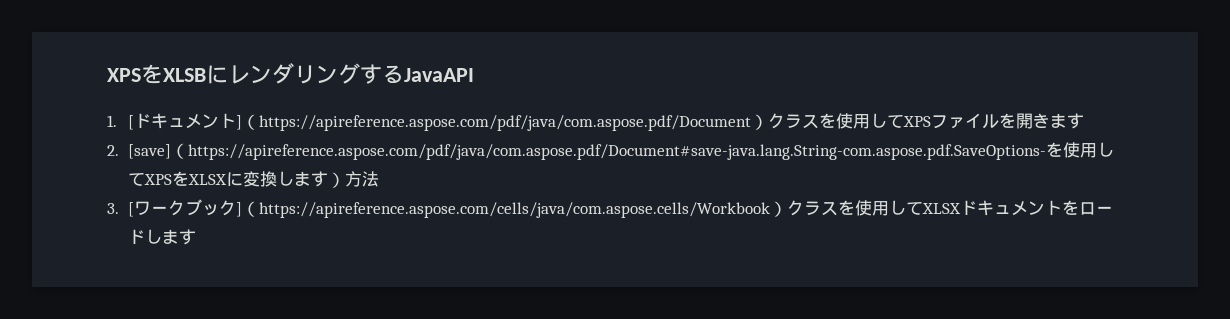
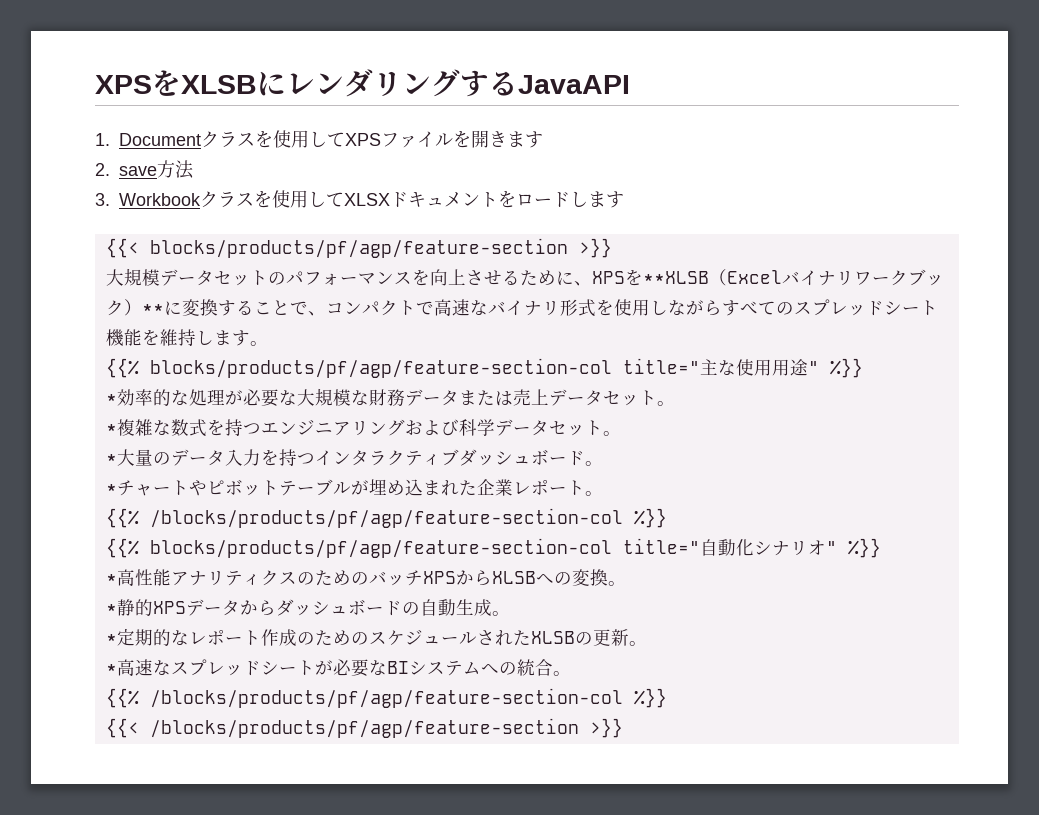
- 1. [ドキュメント]（https://apireference.aspose.com/pdf/java/com.aspose.pdf/Document）クラスを使用してXPSファイルを開きます
+ 1. Documentクラスを使用してXPSファイルを開きます
- 2. [save]（https://apireference.aspose.com/pdf/java/com.aspose.pdf/Document#save-java.lang.String-com.aspose.pdf.SaveOptions-を使用してXPSをXLSXに変換します）方法
- 3. [ワークブック]（https://apireference.aspose.com/cells/java/com.aspose.cells/Workbook）クラスを使用してXLSXドキュメントをロードします
+ 2. save方法
+ 3. Workbookクラスを使用してXLSXドキュメントをロードします
+ {{< blocks/products/pf/agp/feature-section >}}
+ 大規模データセットのパフォーマンスを向上させるために、XPSを**XLSB（Excelバイナリワークブック）**に変換することで、コンパクトで高速なバイナリ形式を使用しながらすべてのスプレッドシート機能を維持します。
+ {{% blocks/products/pf/agp/feature-section-col title="主な使用用途" %}}
+ *効率的な処理が必要な大規模な財務データまたは売上データセット。
+ *複雑な数式を持つエンジニアリングおよび科学データセット。
+ *大量のデータ入力を持つインタラクティブダッシュボード。
+ *チャートやピボットテーブルが埋め込まれた企業レポート。
+ {{% /blocks/products/pf/agp/feature-section-col %}}
+ {{% blocks/products/pf/agp/feature-section-col title="自動化シナリオ" %}}
+ *高性能アナリティクスのためのバッチXPSからXLSBへの変換。
+ *静的XPSデータからダッシュボードの自動生成。
+ *定期的なレポート作成のためのスケジュールされたXLSBの更新。
+ *高速なスプレッドシートが必要なBIシステムへの統合。
+ {{% /blocks/products/pf/agp/feature-section-col %}}
+ {{< /blocks/products/pf/agp/feature-section >}}

